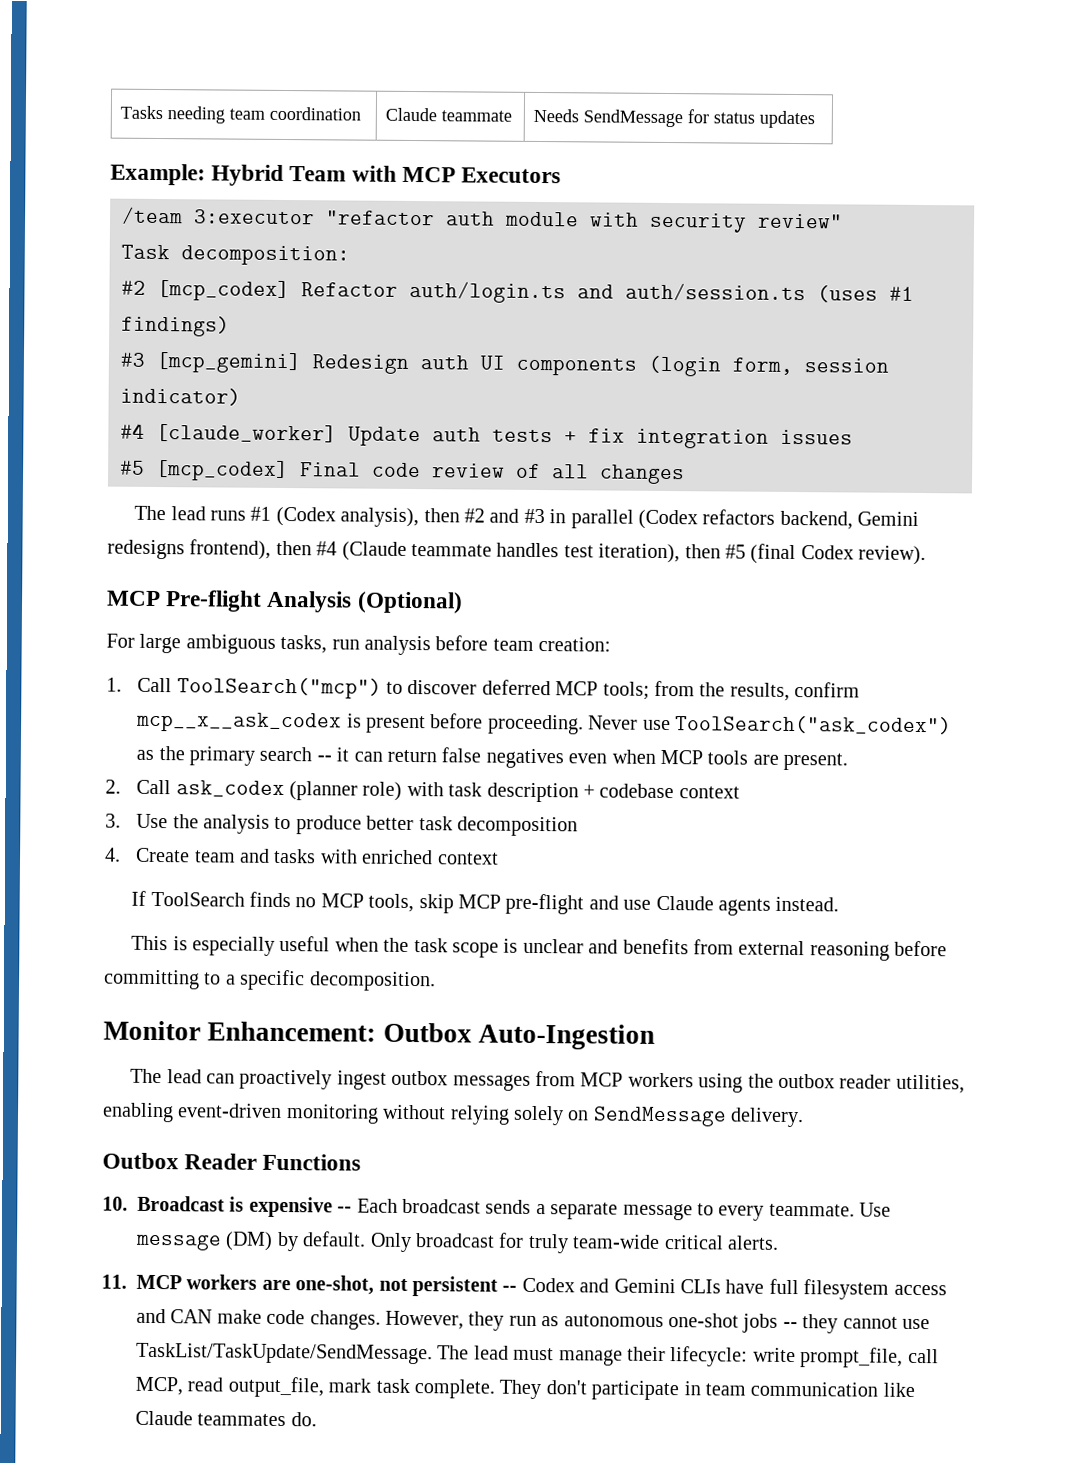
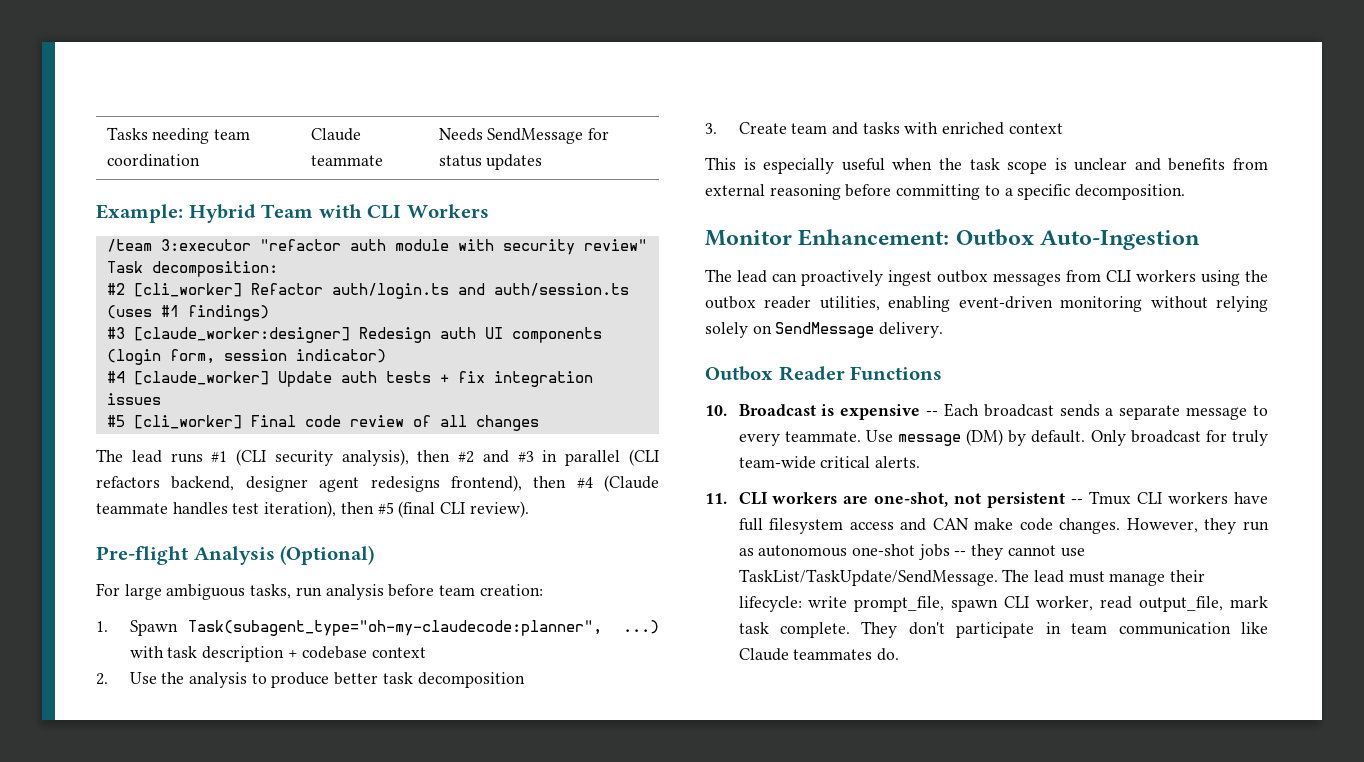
- Example: Hybrid Team with MCP Executors
+ Example: Hybrid Team with CLI Workers
- #2 [mcp_codex] Refactor auth/login.ts and auth/session.ts (uses #1 findings)
+ #2 [cli_worker] Refactor auth/login.ts and auth/session.ts (uses #1 findings)
- #3 [mcp_gemini] Redesign auth UI components (login form, session indicator)
+ #3 [claude_worker:designer] Redesign auth UI components (login form, session indicator)
- #5 [mcp_codex] Final code review of all changes
+ #5 [cli_worker] Final code review of all changes
- The lead runs #1 (Codex analysis), then #2 and #3 in parallel (Codex refactors backend, Gemini redesigns frontend), then #4 (Claude teammate handles test iteration), then #5 (final Codex review).
+ The lead runs #1 (CLI security analysis), then #2 and #3 in parallel (CLI refactors backend, designer agent redesigns frontend), then #4 (Claude teammate handles test iteration), then #5 (final CLI review).
- MCP Pre-flight Analysis (Optional)
+ Pre-flight Analysis (Optional)
- 1. Call ToolSearch("mcp") to discover deferred MCP tools; from the results, confirm mcp__x__ask_codex is present before proceeding. Never use ToolSearch("ask_codex") as the primary search -- it can return false negatives even when MCP tools are present.
- 2. Call ask_codex (planner role) with task description + codebase context
+ 1. Spawn Task(subagent_type="oh-my-claudecode:planner", ...) with task description + codebase context
- 3. Use the analysis to produce better task decomposition
+ 2. Use the analysis to produce better task decomposition
- 4. Create team and tasks with enriched context
+ 3. Create team and tasks with enriched context
- If ToolSearch finds no MCP tools, skip MCP pre-flight and use Claude agents instead.
- The lead can proactively ingest outbox messages from MCP workers using the outbox reader utilities, enabling event-driven monitoring without relying solely on SendMessage delivery.
+ The lead can proactively ingest outbox messages from CLI workers using the outbox reader utilities, enabling event-driven monitoring without relying solely on SendMessage delivery.
- 11. MCP workers are one-shot, not persistent -- Codex and Gemini CLIs have full filesystem access and CAN make code changes.
+ 11. CLI workers are one-shot, not persistent -- Tmux CLI workers have full filesystem access and CAN make code changes.
- The lead must manage their lifecycle: write prompt_file, call MCP, read output_file, mark task complete.
+ The lead must manage their lifecycle: write prompt_file, spawn CLI worker, read output_file, mark task complete.

